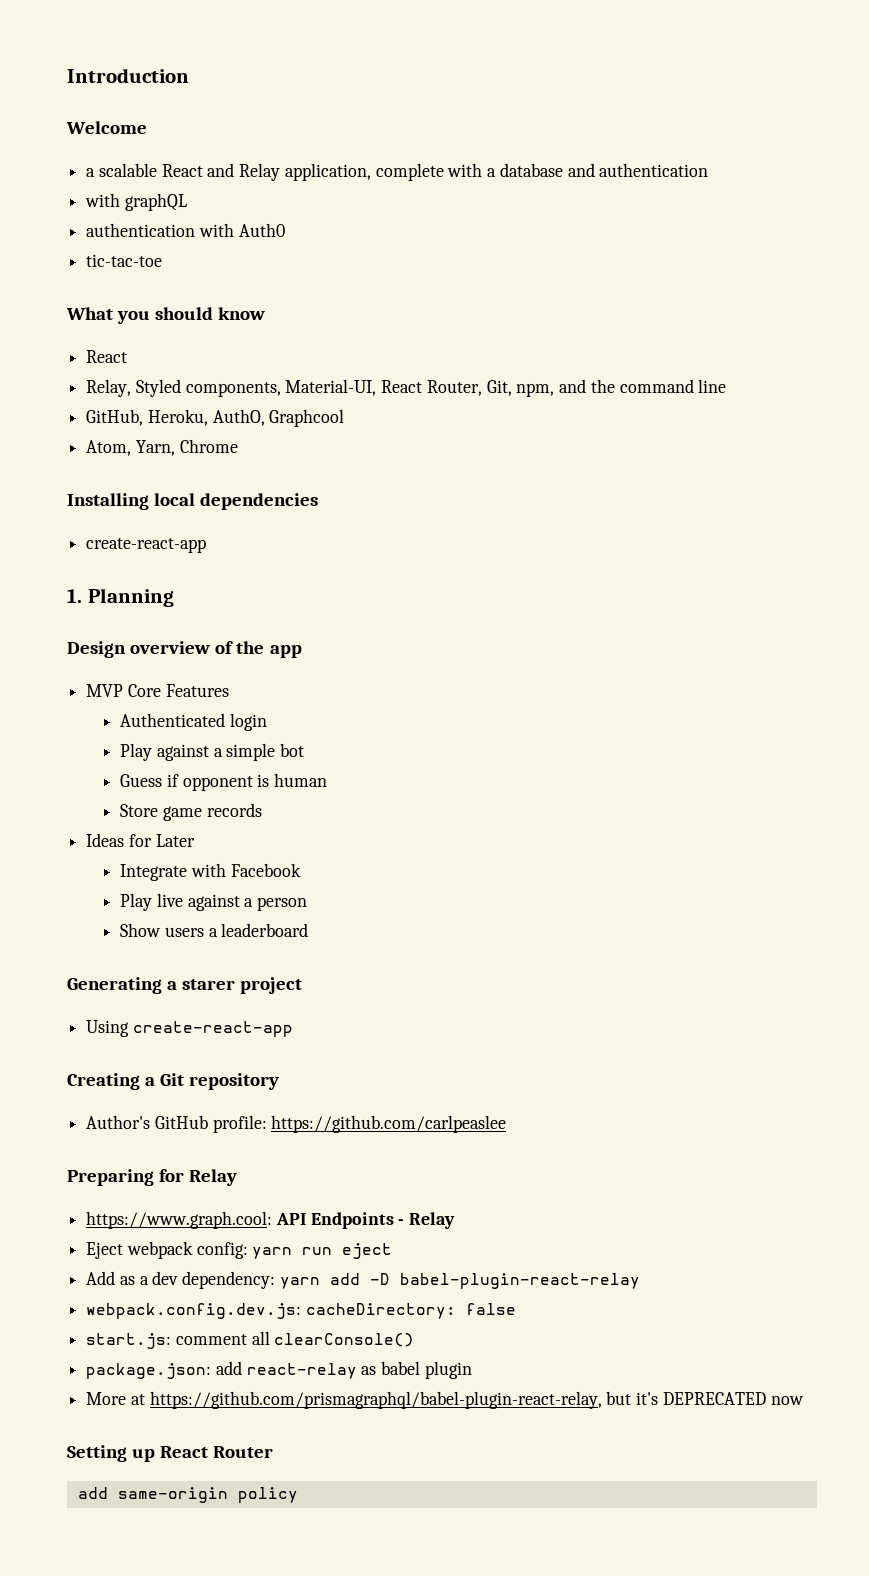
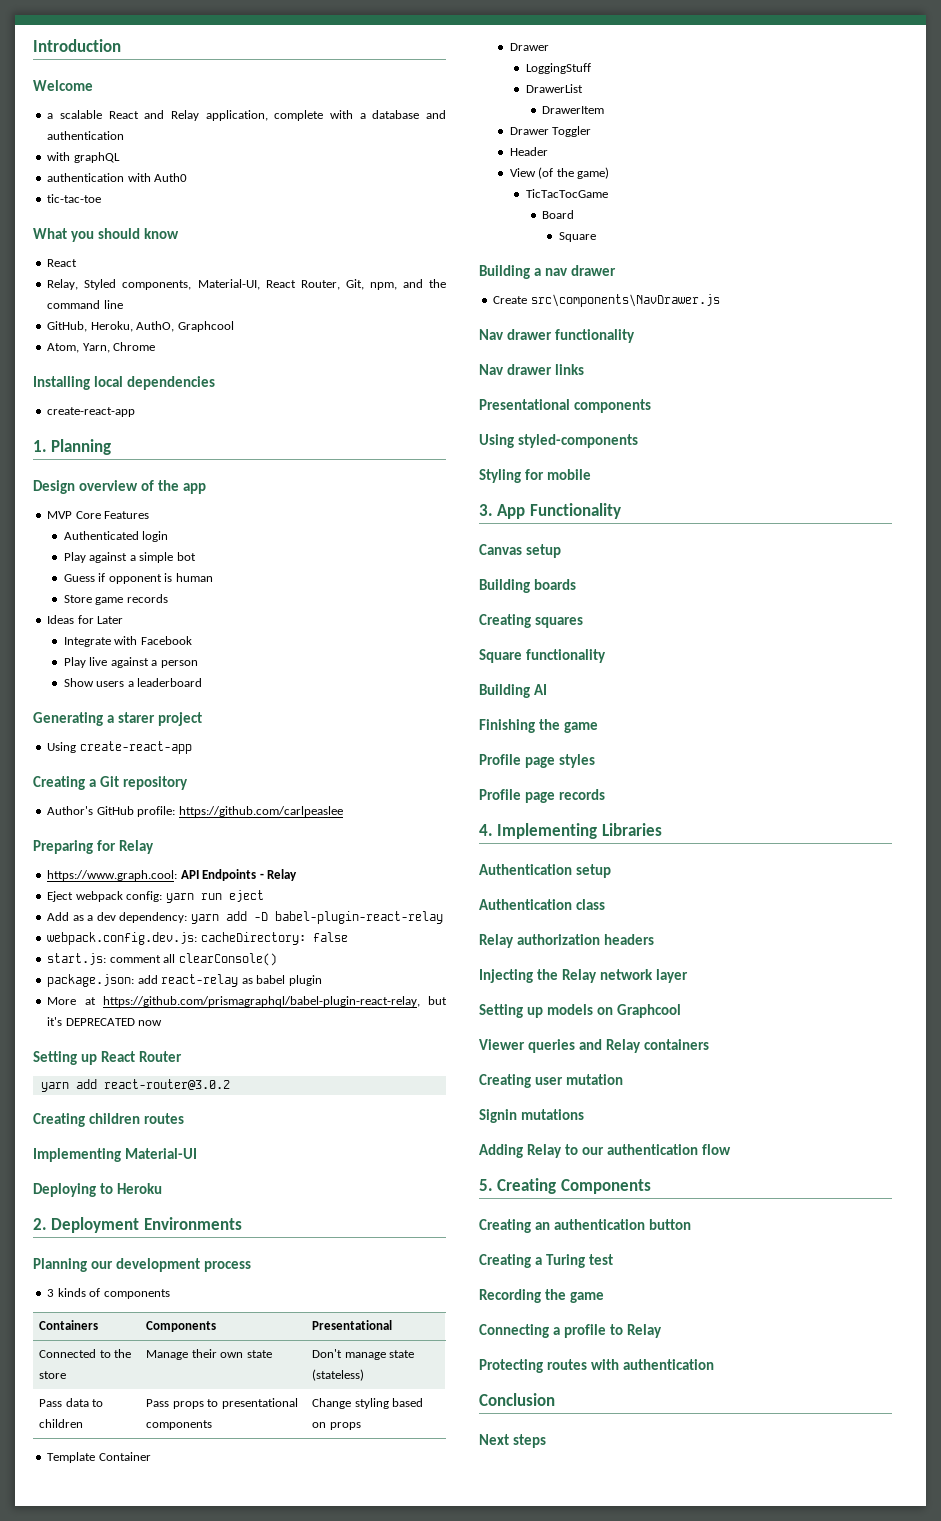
- add same-origin policy
+ yarn add react-router@3.0.2
+ Creating children routes
+ Implementing Material-UI
+ Deploying to Heroku
+ 2. Deployment Environments
+ Planning our development process
+ 3 kinds of components
+ Containers | Components | Presentational
+ Connected to the store | Manage their own state | Don't manage state (stateless)
+ Pass data to children | Pass props to presentational components | Change styling based on props
+ Template Container
+ Drawer
+ LoggingStuff
+ DrawerList
+ DrawerItem
+ Drawer Toggler
+ Header
+ View (of the game)
+ TicTacTocGame
+ Board
+ Square
+ Building a nav drawer
+ Create src\components\NavDrawer.js
+ Nav drawer functionality
+ Nav drawer links
+ Presentational components
+ Using styled-components
+ Styling for mobile
+ 3. App Functionality
+ Canvas setup
+ Building boards
+ Creating squares
+ Square functionality
+ Building AI
+ Finishing the game
+ Profile page styles
+ Profile page records
+ 4. Implementing Libraries
+ Authentication setup
+ Authentication class
+ Relay authorization headers
+ Injecting the Relay network layer
+ Setting up models on Graphcool
+ Viewer queries and Relay containers
+ Creating user mutation
+ Signin mutations
+ Adding Relay to our authentication flow
+ 5. Creating Components
+ Creating an authentication button
+ Creating a Turing test
+ Recording the game
+ Connecting a profile to Relay
+ Protecting routes with authentication
+ Conclusion
+ Next steps

